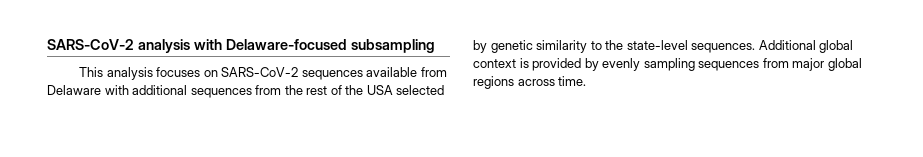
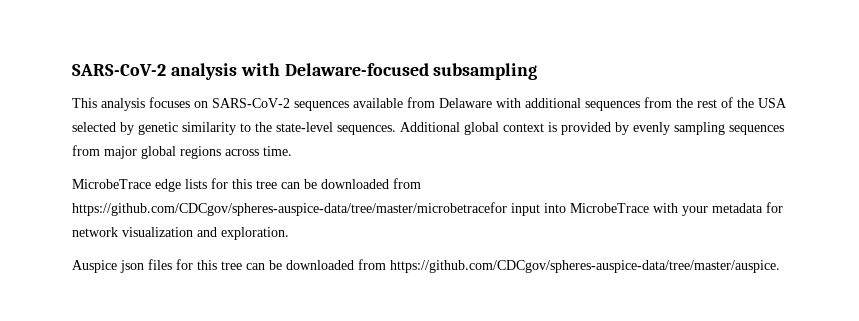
+ MicrobeTrace edge lists for this tree can be downloaded from https://github.com/CDCgov/spheres-auspice-data/tree/master/microbetracefor input into MicrobeTrace with your metadata for network visualization and exploration.
+ Auspice json files for this tree can be downloaded from https://github.com/CDCgov/spheres-auspice-data/tree/master/auspice.

